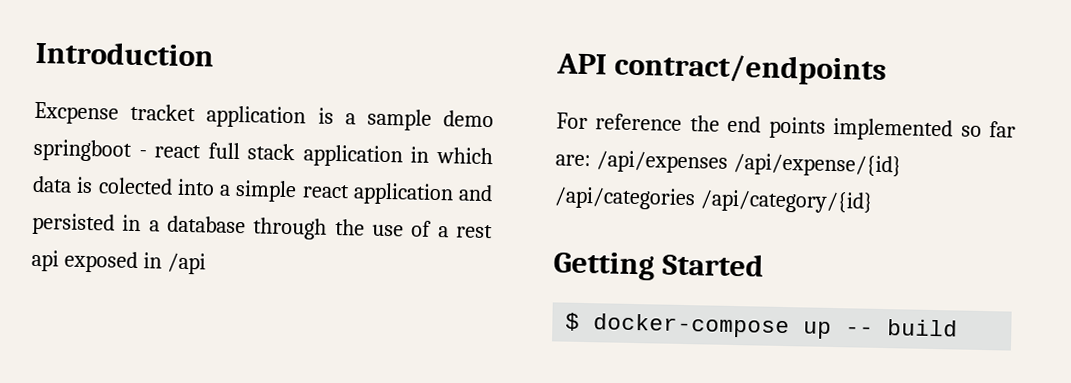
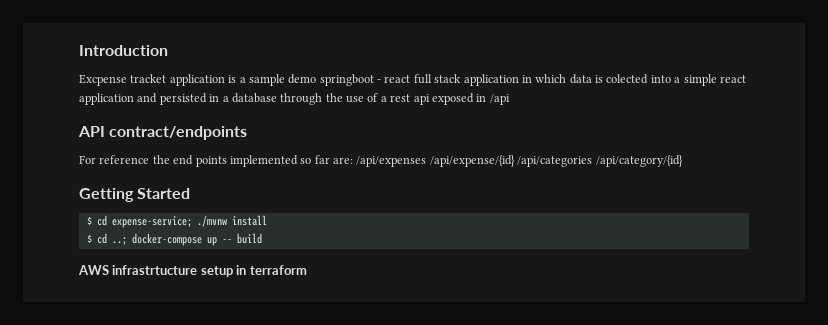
- $ docker-compose up -- build
+ $ cd expense-service; ./mvnw install
+ $ cd ..; docker-compose up -- build
+ AWS infrastrtucture setup in terraform

